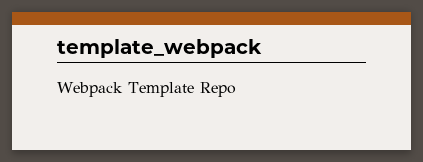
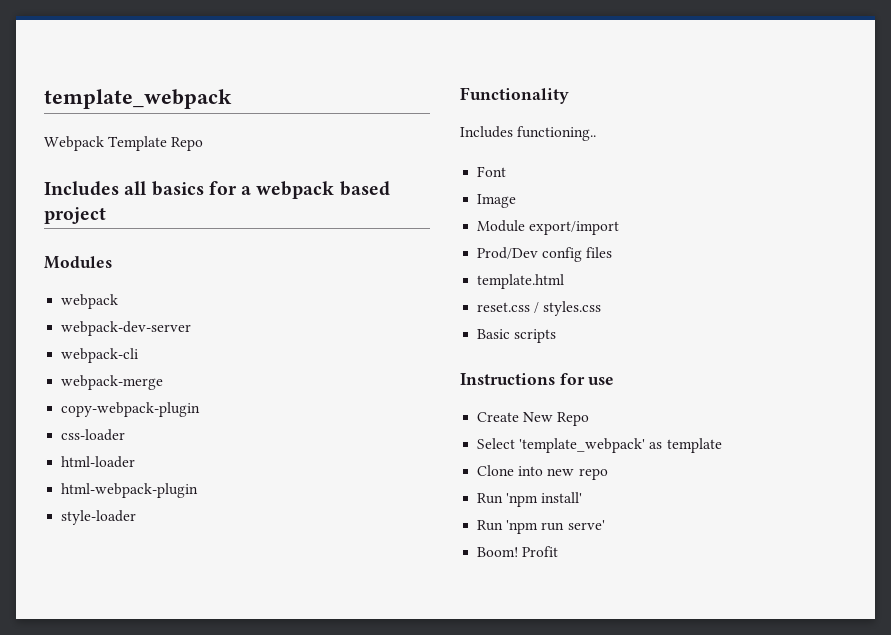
+ Includes all basics for a webpack based project
+ Modules
+ webpack
+ webpack-dev-server
+ webpack-cli
+ webpack-merge
+ copy-webpack-plugin
+ css-loader
+ html-loader
+ html-webpack-plugin
+ style-loader
+ Functionality
+ Includes functioning..
+ Font
+ Image
+ Module export/import
+ Prod/Dev config files
+ template.html
+ reset.css / styles.css
+ Basic scripts
+ Instructions for use
+ Create New Repo
+ Select 'template_webpack' as template
+ Clone into new repo
+ Run 'npm install'
+ Run 'npm run serve'
+ Boom! Profit

